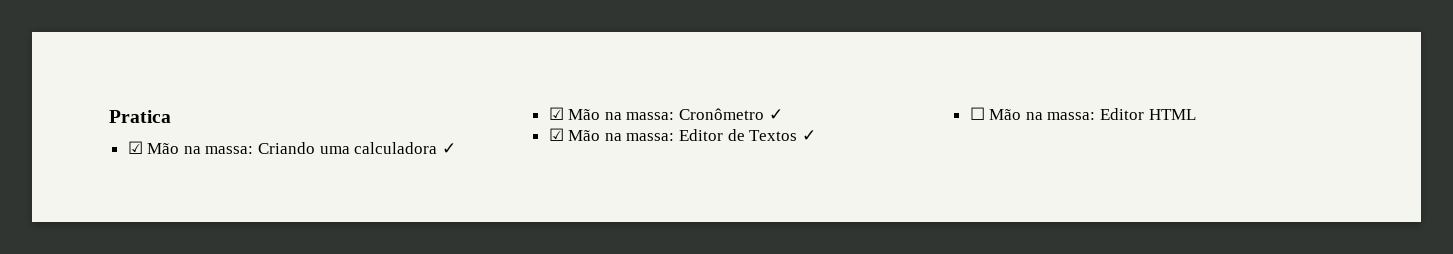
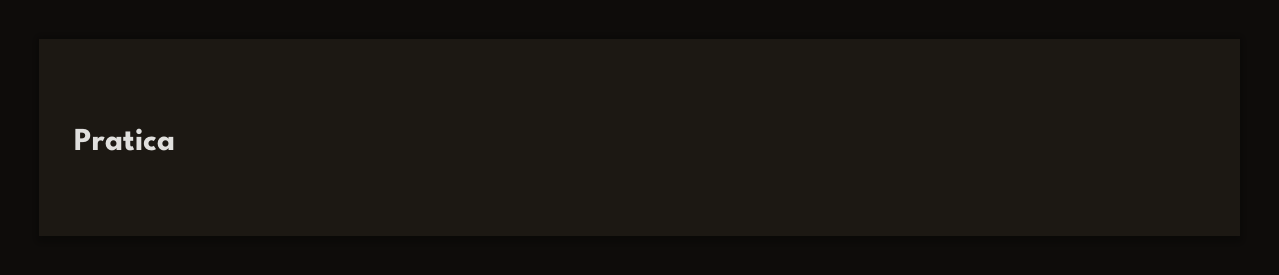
- ☑ Mão na massa: Criando uma calculadora ✓
- ☑ Mão na massa: Cronômetro ✓
- ☑ Mão na massa: Editor de Textos ✓
- ☐ Mão na massa: Editor HTML

